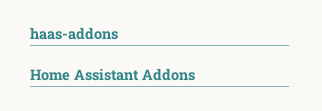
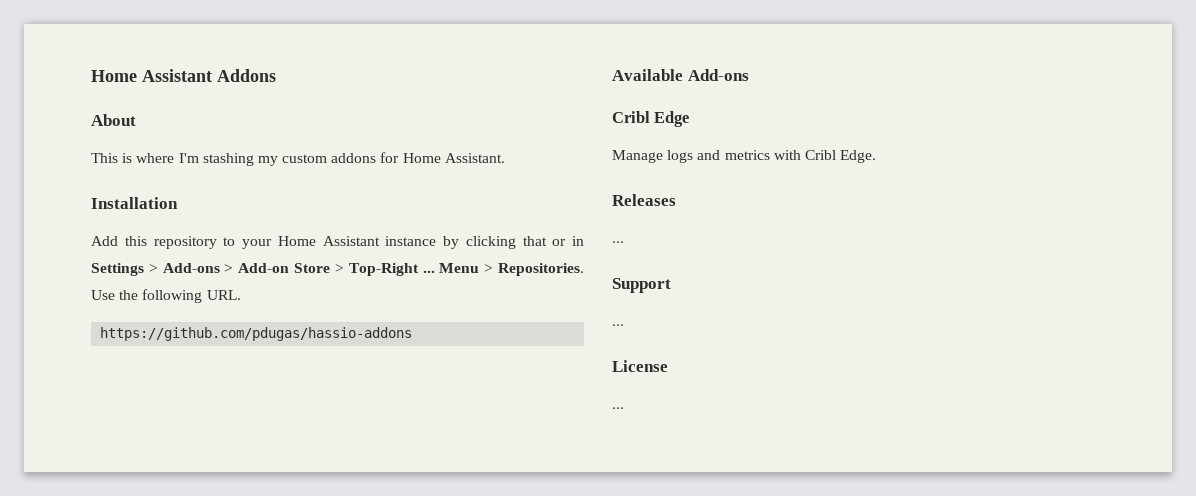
- haas-addons
+ About
+ This is where I'm stashing my custom addons for Home Assistant.
+ Installation
+ Add this repository to your Home Assistant instance by clicking that or in Settings > Add-ons > Add-on Store > Top-Right ... Menu > Repositories. Use the following URL.
+ https://github.com/pdugas/hassio-addons
+ Available Add-ons
+ Cribl Edge
+ Manage logs and metrics with Cribl Edge.
+ Releases
+ ...
+ Support
+ ...
+ License
+ ...

